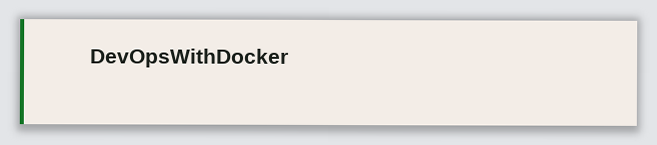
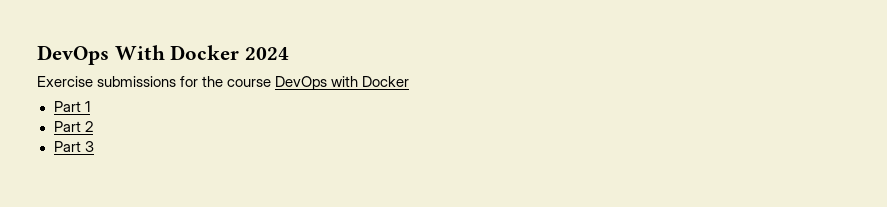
- DevOpsWithDocker
+ DevOps With Docker 2024
+ Exercise submissions for the course DevOps with Docker
+ Part 1
+ Part 2
+ Part 3

